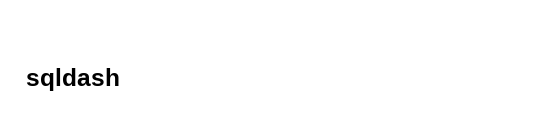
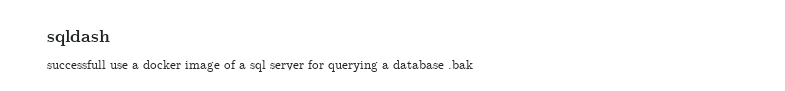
+ successfull use a docker image of a sql server for querying a database .bak

